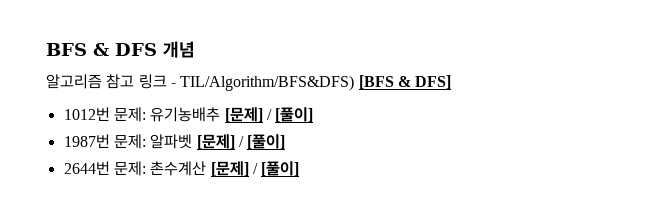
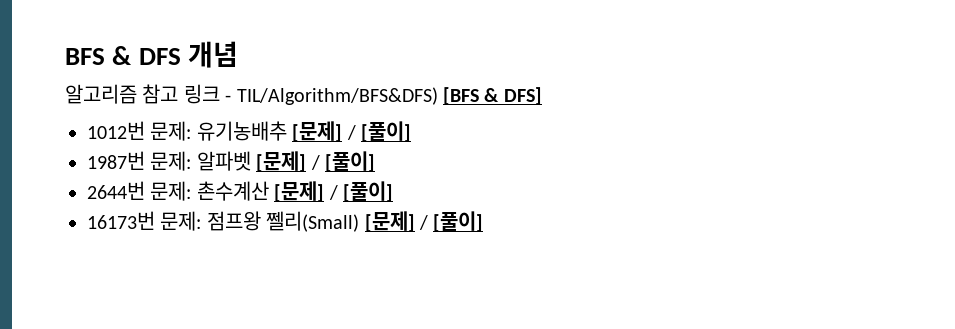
+ 16173번 문제: 점프왕 쩰리(Small) [문제] / [풀이]

